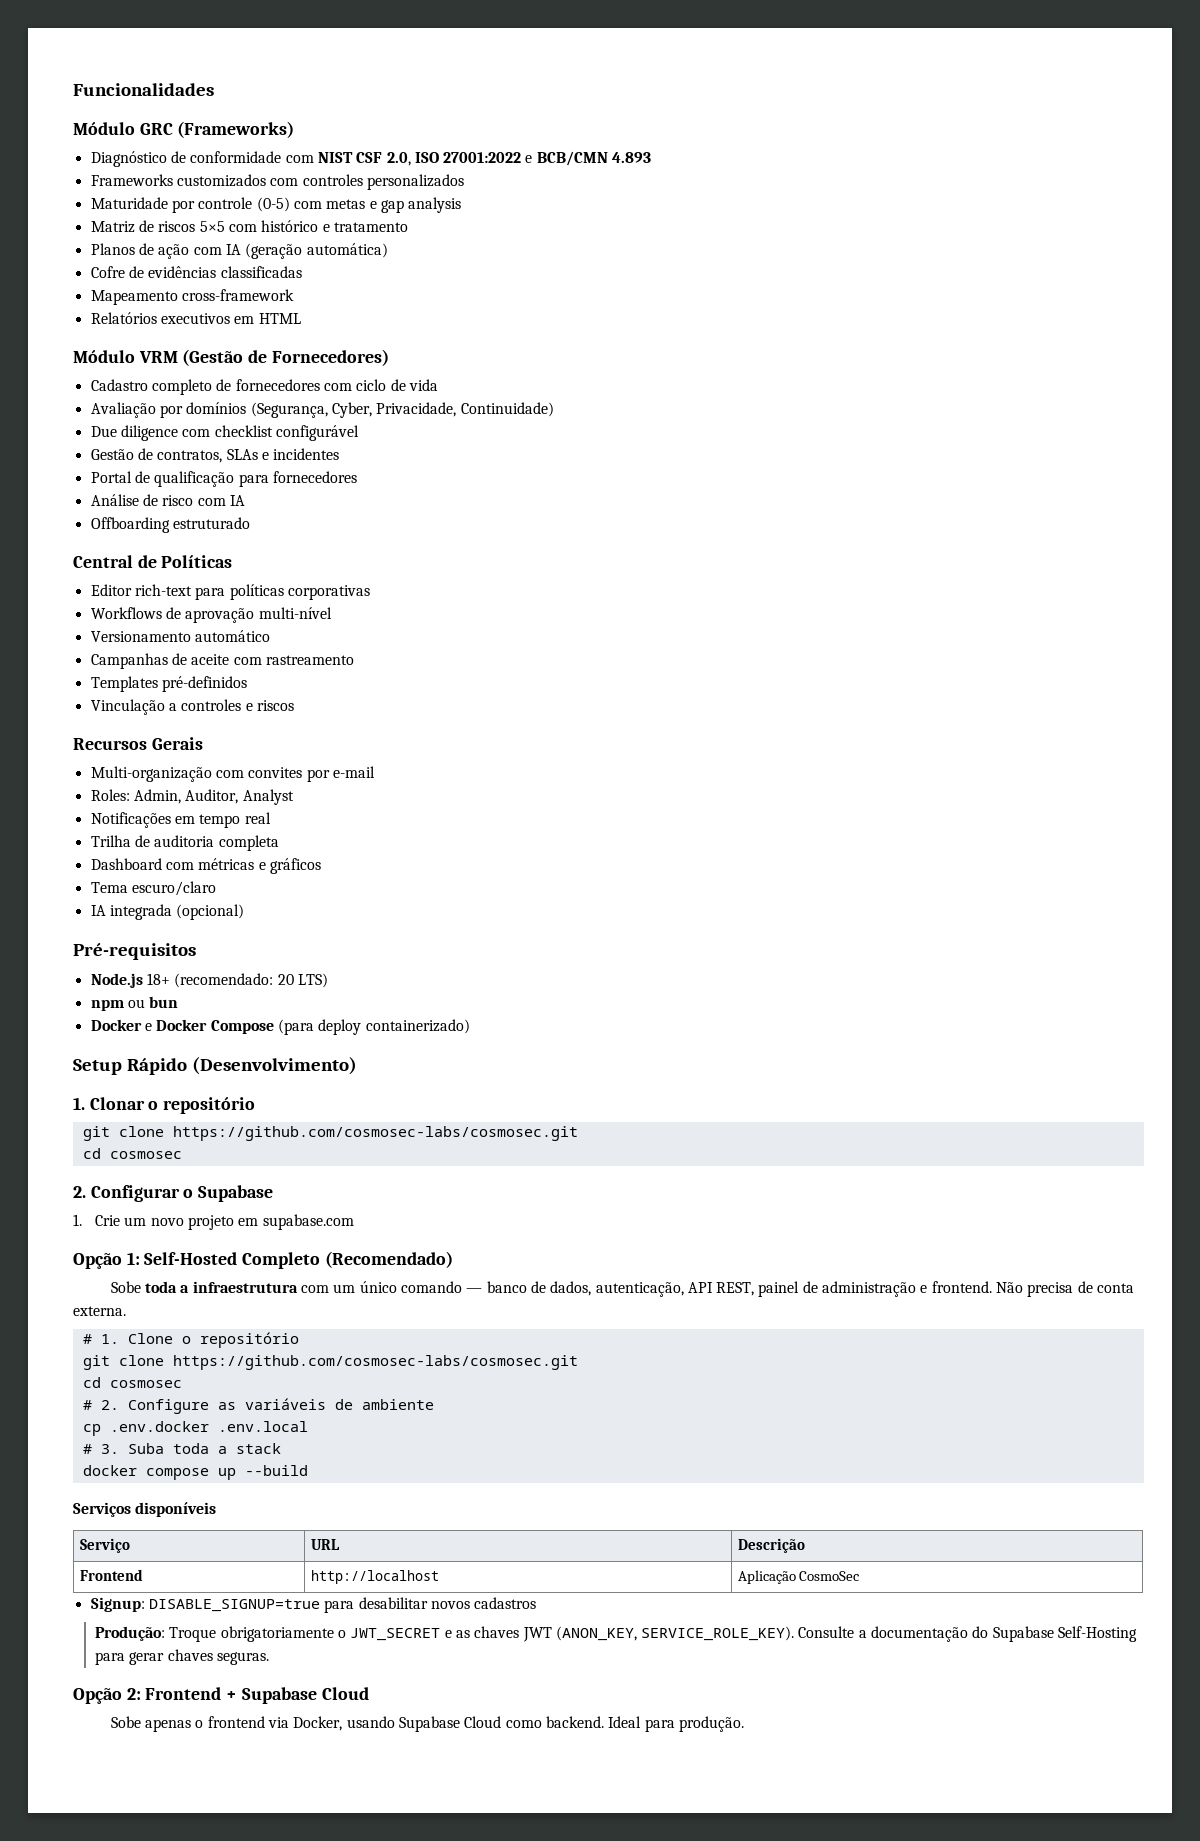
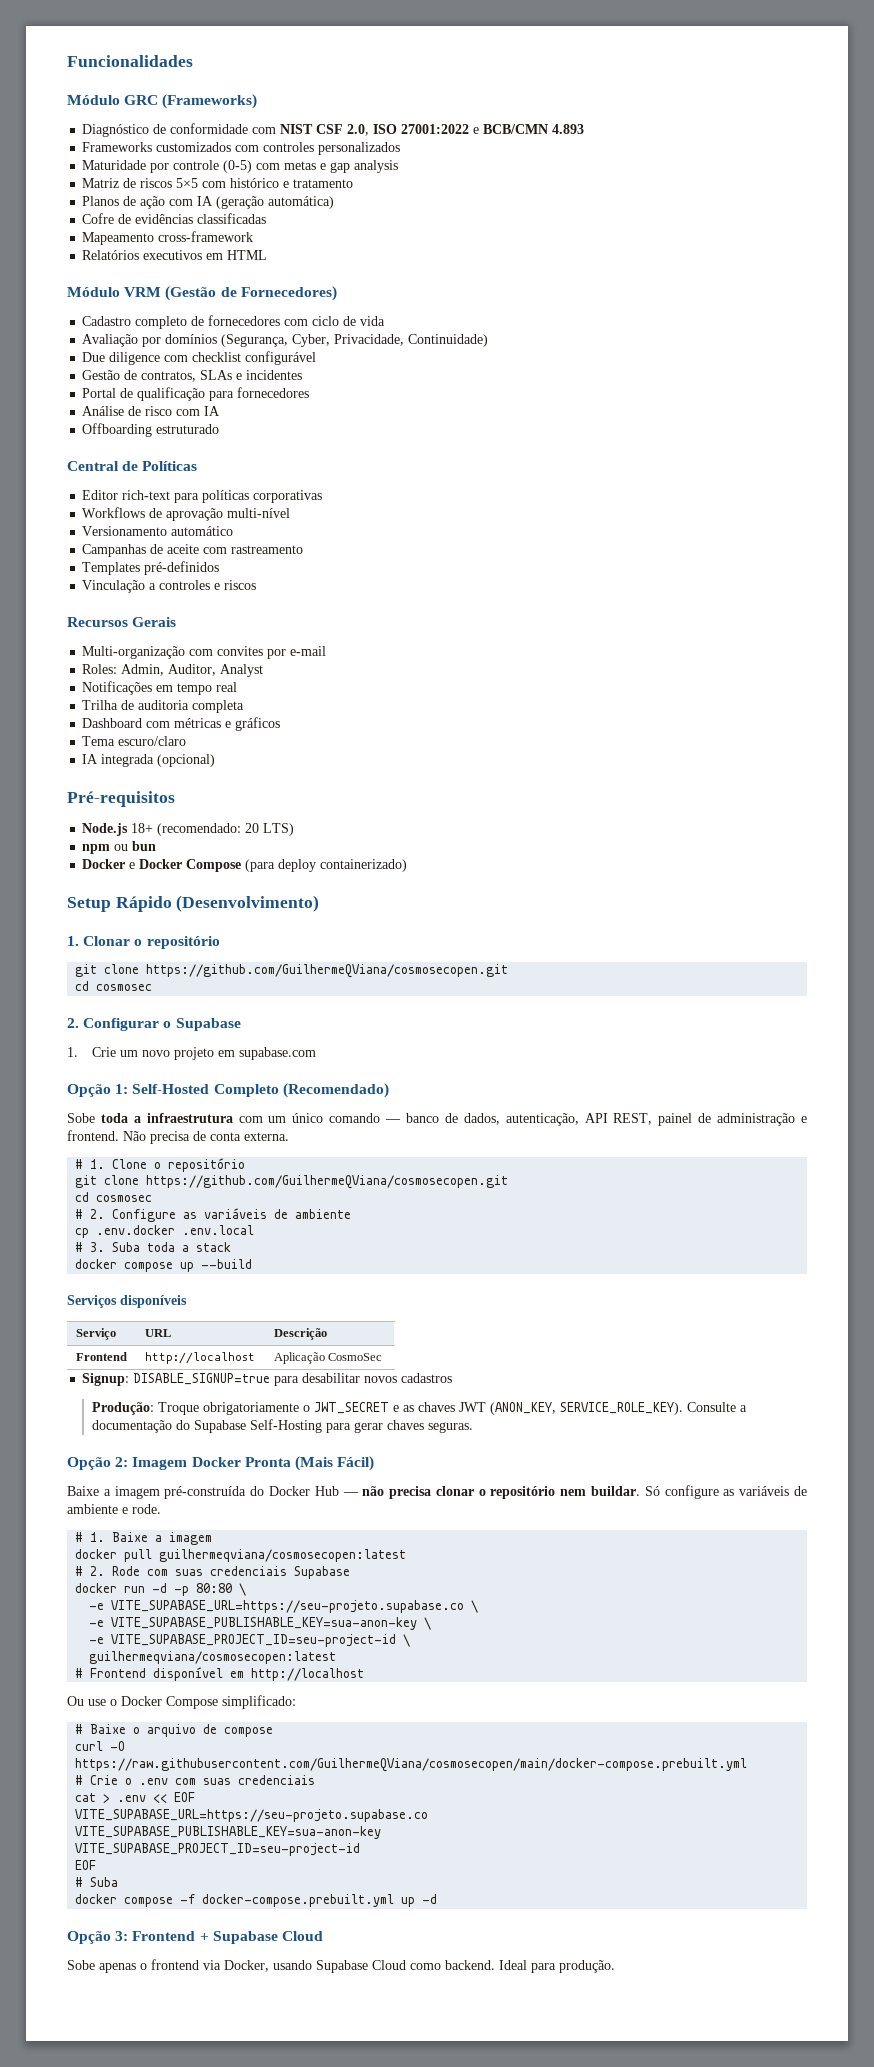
  1. Clonar o repositório
- git clone https://github.com/cosmosec-labs/cosmosec.git
+ git clone https://github.com/GuilhermeQViana/cosmosecopen.git
  # 1. Clone o repositório
- git clone https://github.com/cosmosec-labs/cosmosec.git
+ git clone https://github.com/GuilhermeQViana/cosmosecopen.git
- Opção 2: Frontend + Supabase Cloud
+ Opção 2: Imagem Docker Pronta (Mais Fácil)
+ Baixe a imagem pré-construída do Docker Hub — não precisa clonar o repositório nem buildar. Só configure as variáveis de ambiente e rode.
+ # 1. Baixe a imagem
+ docker pull guilhermeqviana/cosmosecopen:latest
+ # 2. Rode com suas credenciais Supabase
+ docker run -d -p 80:80 \
+ -e VITE_SUPABASE_URL=https://seu-projeto.supabase.co \
+ -e VITE_SUPABASE_PUBLISHABLE_KEY=sua-anon-key \
+ -e VITE_SUPABASE_PROJECT_ID=seu-project-id \
+ guilhermeqviana/cosmosecopen:latest
+ # Frontend disponível em http://localhost
+ Ou use o Docker Compose simplificado:
+ # Baixe o arquivo de compose
+ curl -O https://raw.githubusercontent.com/GuilhermeQViana/cosmosecopen/main/docker-compose.prebuilt.yml
+ # Crie o .env com suas credenciais
+ cat > .env << EOF
+ VITE_SUPABASE_URL=https://seu-projeto.supabase.co
+ VITE_SUPABASE_PUBLISHABLE_KEY=sua-anon-key
+ VITE_SUPABASE_PROJECT_ID=seu-project-id
+ EOF
+ # Suba
+ docker compose -f docker-compose.prebuilt.yml up -d
+ Opção 3: Frontend + Supabase Cloud

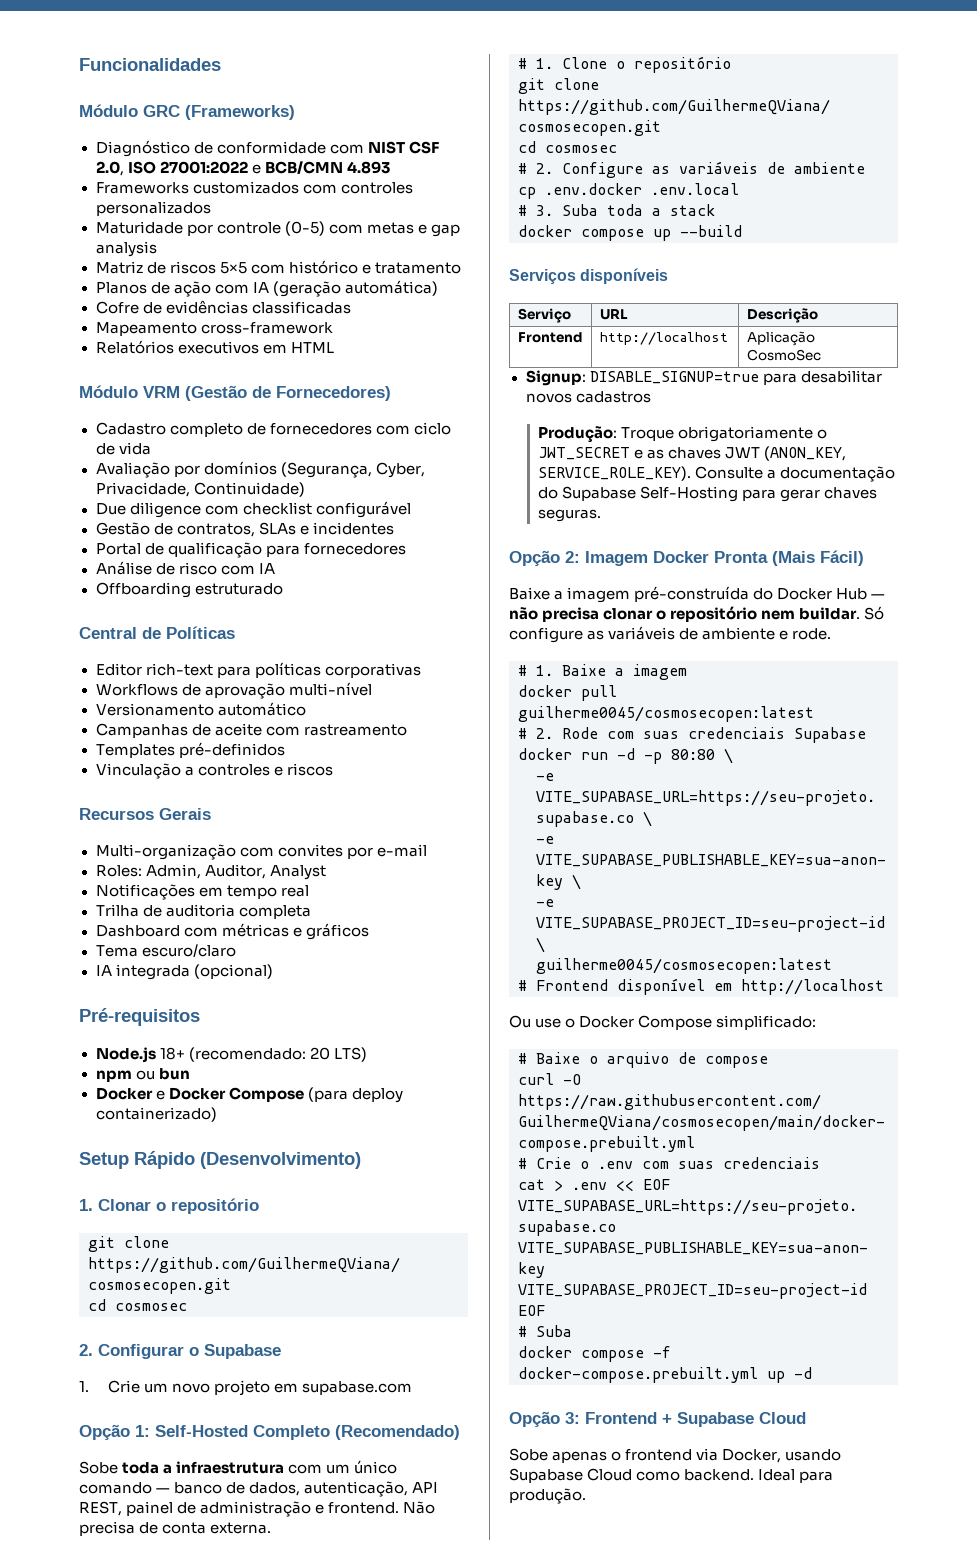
- docker pull guilhermeqviana/cosmosecopen:latest
+ docker pull guilherme0045/cosmosecopen:latest
  -e VITE_SUPABASE_PROJECT_ID=seu-project-id \
- guilhermeqviana/cosmosecopen:latest
+ guilherme0045/cosmosecopen:latest

